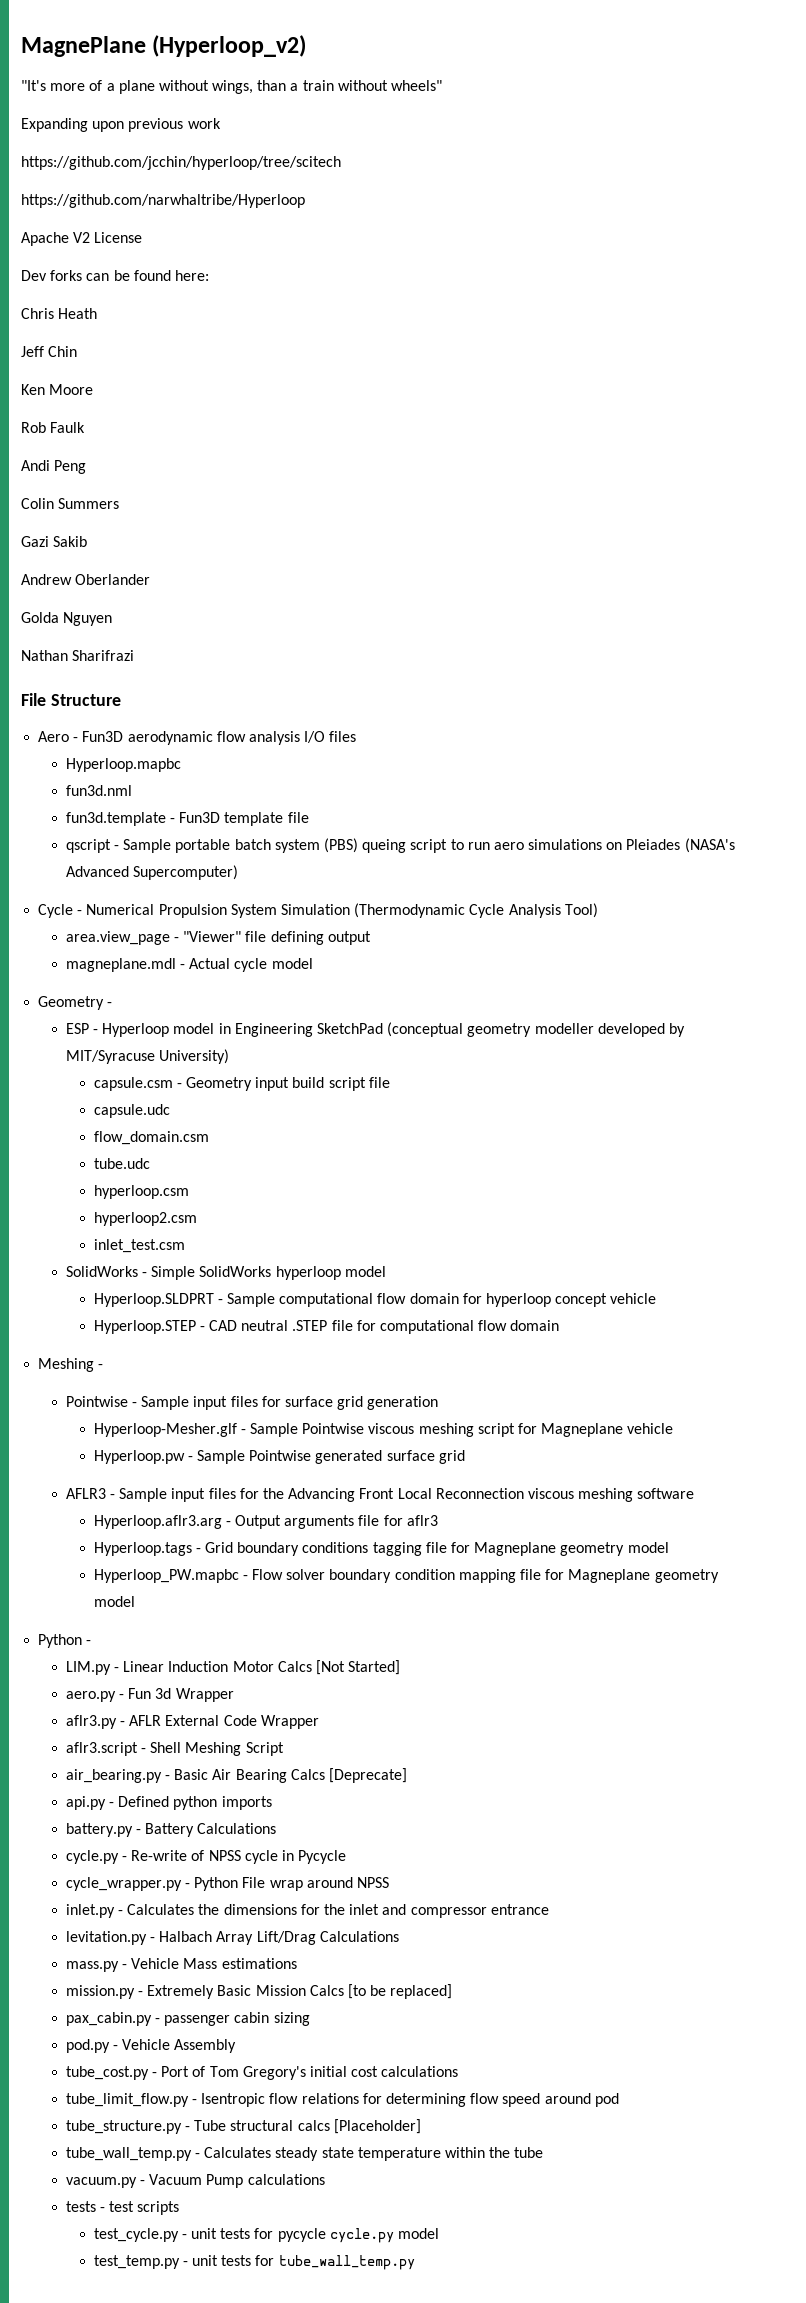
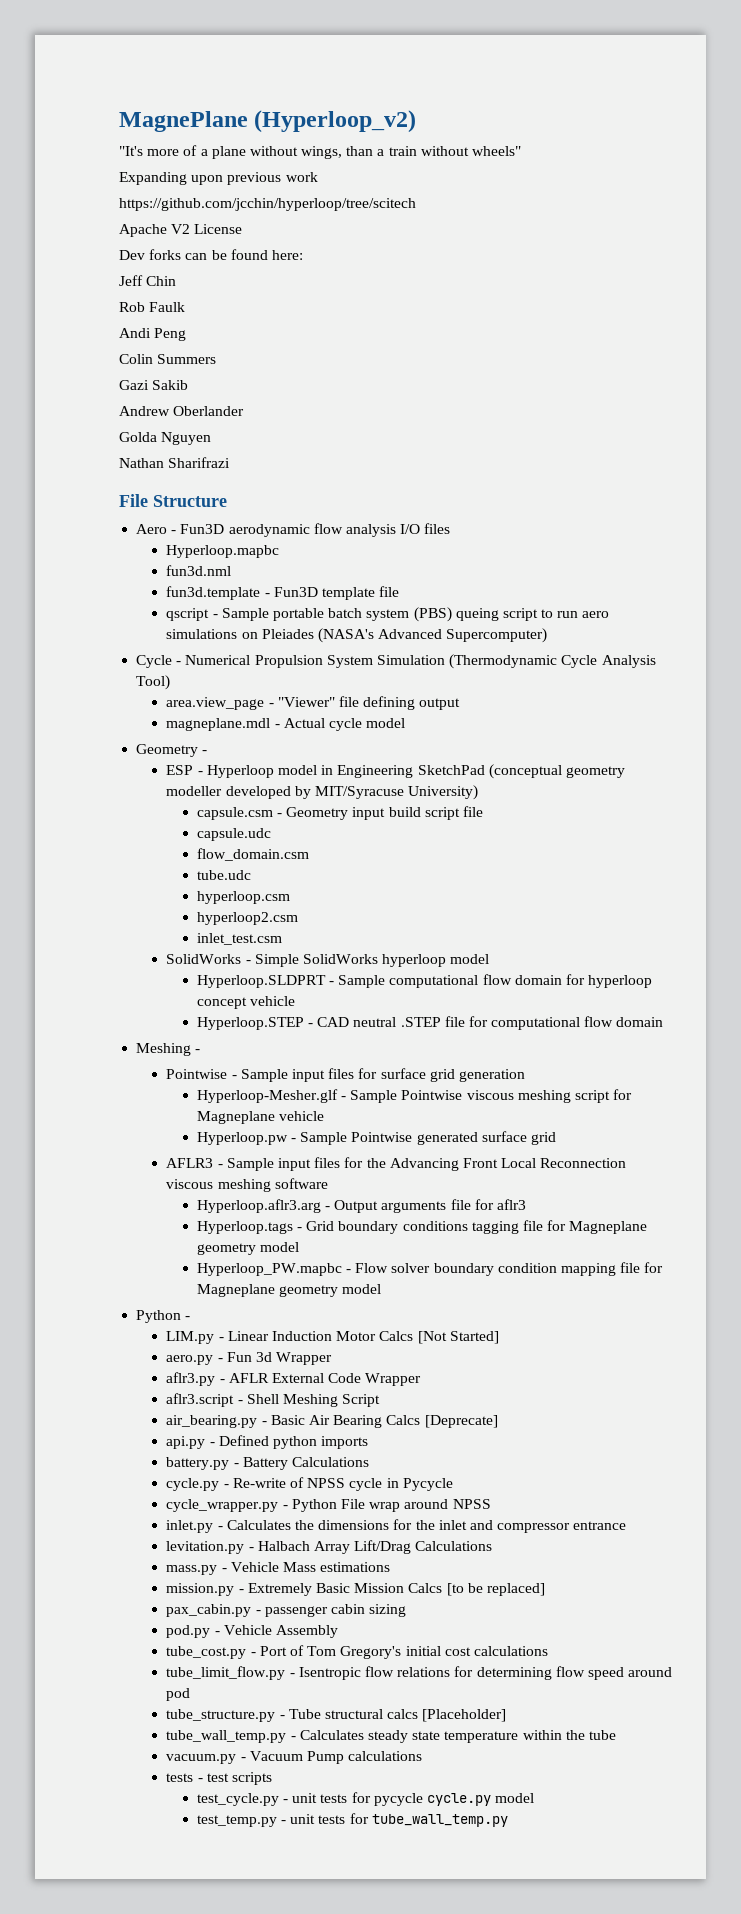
- https://github.com/narwhaltribe/Hyperloop
- Chris Heath
- Ken Moore

